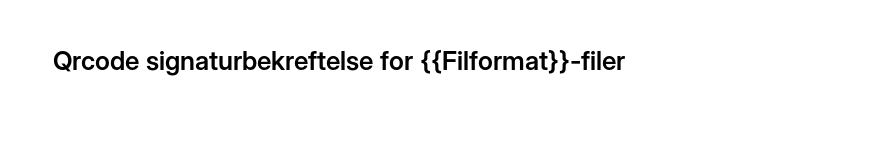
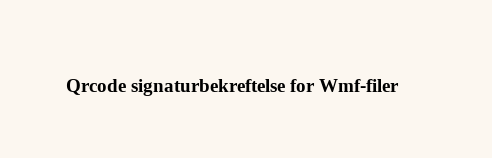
- Qrcode signaturbekreftelse for {{Filformat}}-filer
+ Qrcode signaturbekreftelse for Wmf-filer

